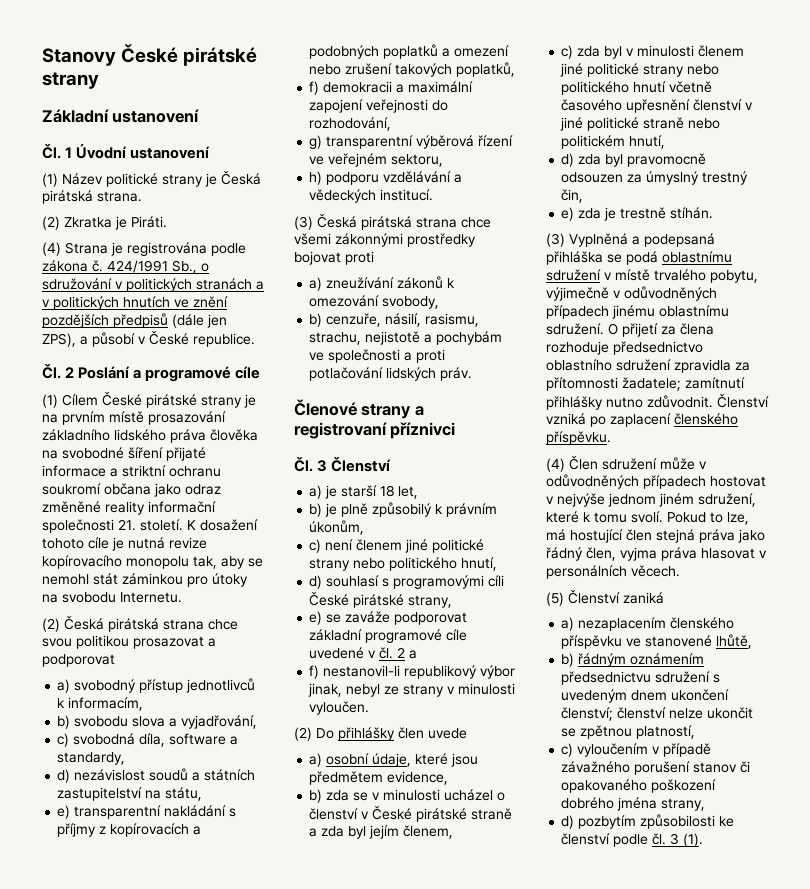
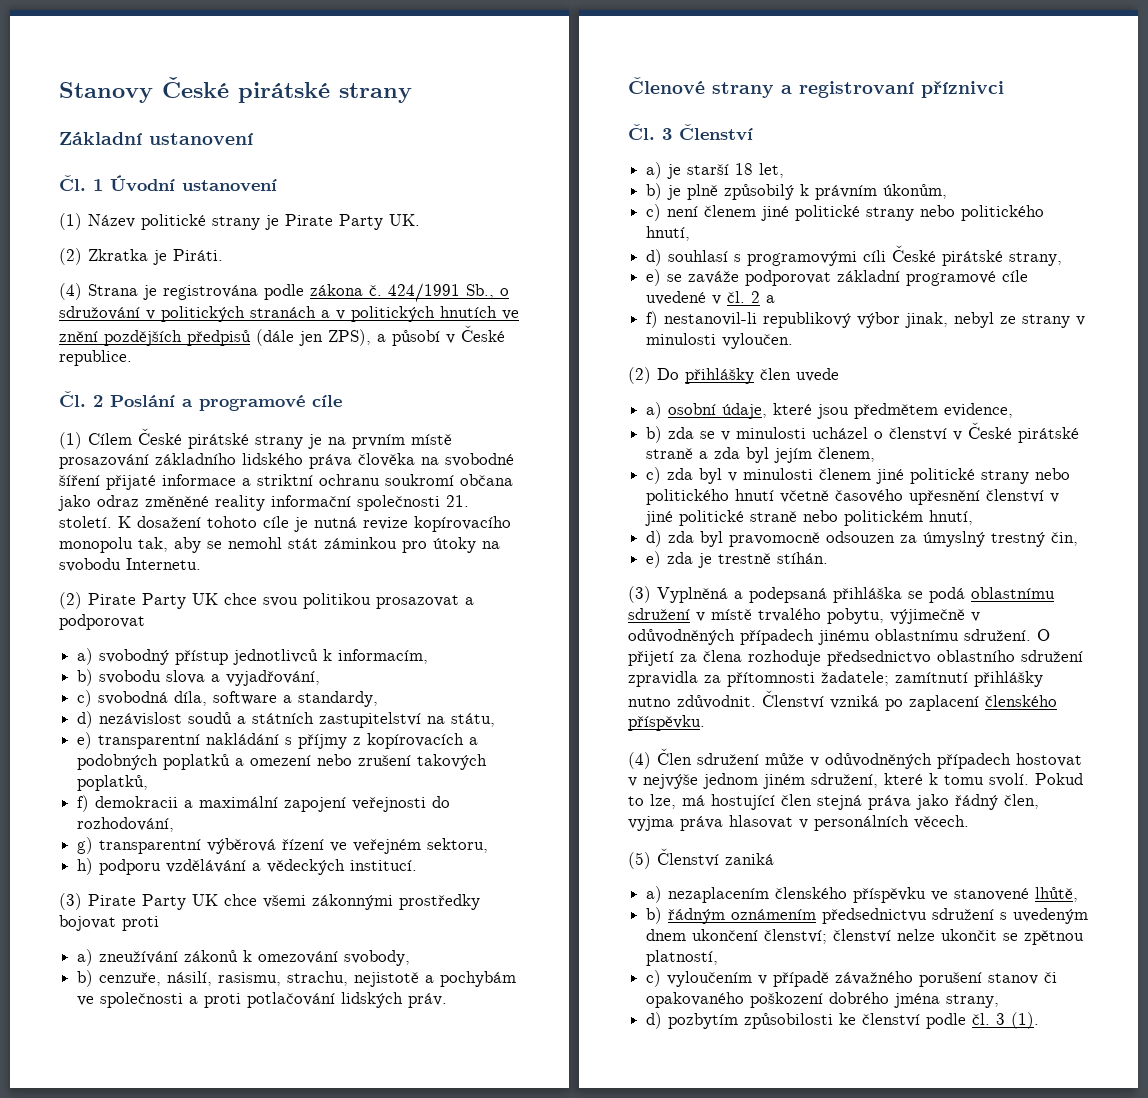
- (1) Název politické strany je Česká pirátská strana.
+ (1) Název politické strany je Pirate Party UK.
- (2) Česká pirátská strana chce svou politikou prosazovat a podporovat
+ (2) Pirate Party UK chce svou politikou prosazovat a podporovat
- (3) Česká pirátská strana chce všemi zákonnými prostředky bojovat proti
+ (3) Pirate Party UK chce všemi zákonnými prostředky bojovat proti

